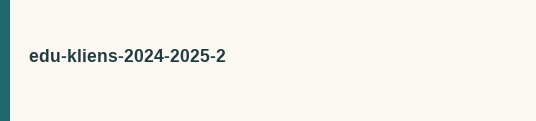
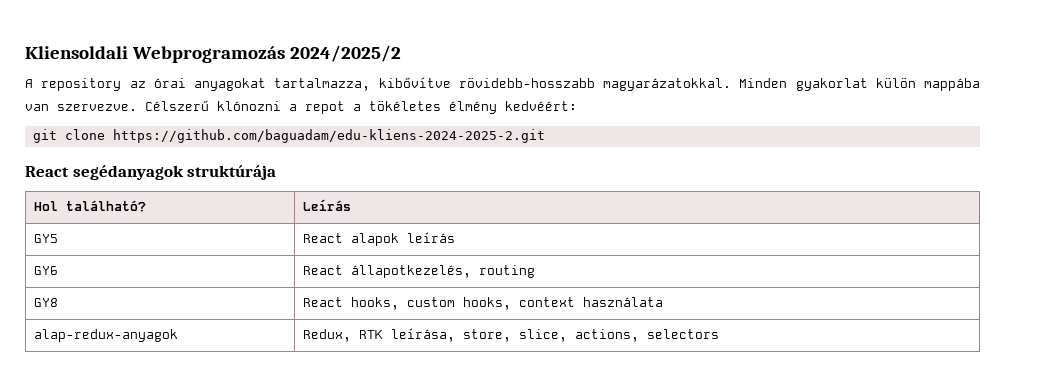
- edu-kliens-2024-2025-2
+ Kliensoldali Webprogramozás 2024/2025/2
+ A repository az órai anyagokat tartalmazza, kibővítve rövidebb-hosszabb magyarázatokkal. Minden gyakorlat külön mappába van szervezve. Célszerű klónozni a repot a tökéletes élmény kedvéért:
+ git clone https://github.com/baguadam/edu-kliens-2024-2025-2.git
+ React segédanyagok struktúrája
+ Hol található? | Leírás
+ GY5 | React alapok leírás
+ GY6 | React állapotkezelés, routing
+ GY8 | React hooks, custom hooks, context használata
+ alap-redux-anyagok | Redux, RTK leírása, store, slice, actions, selectors

